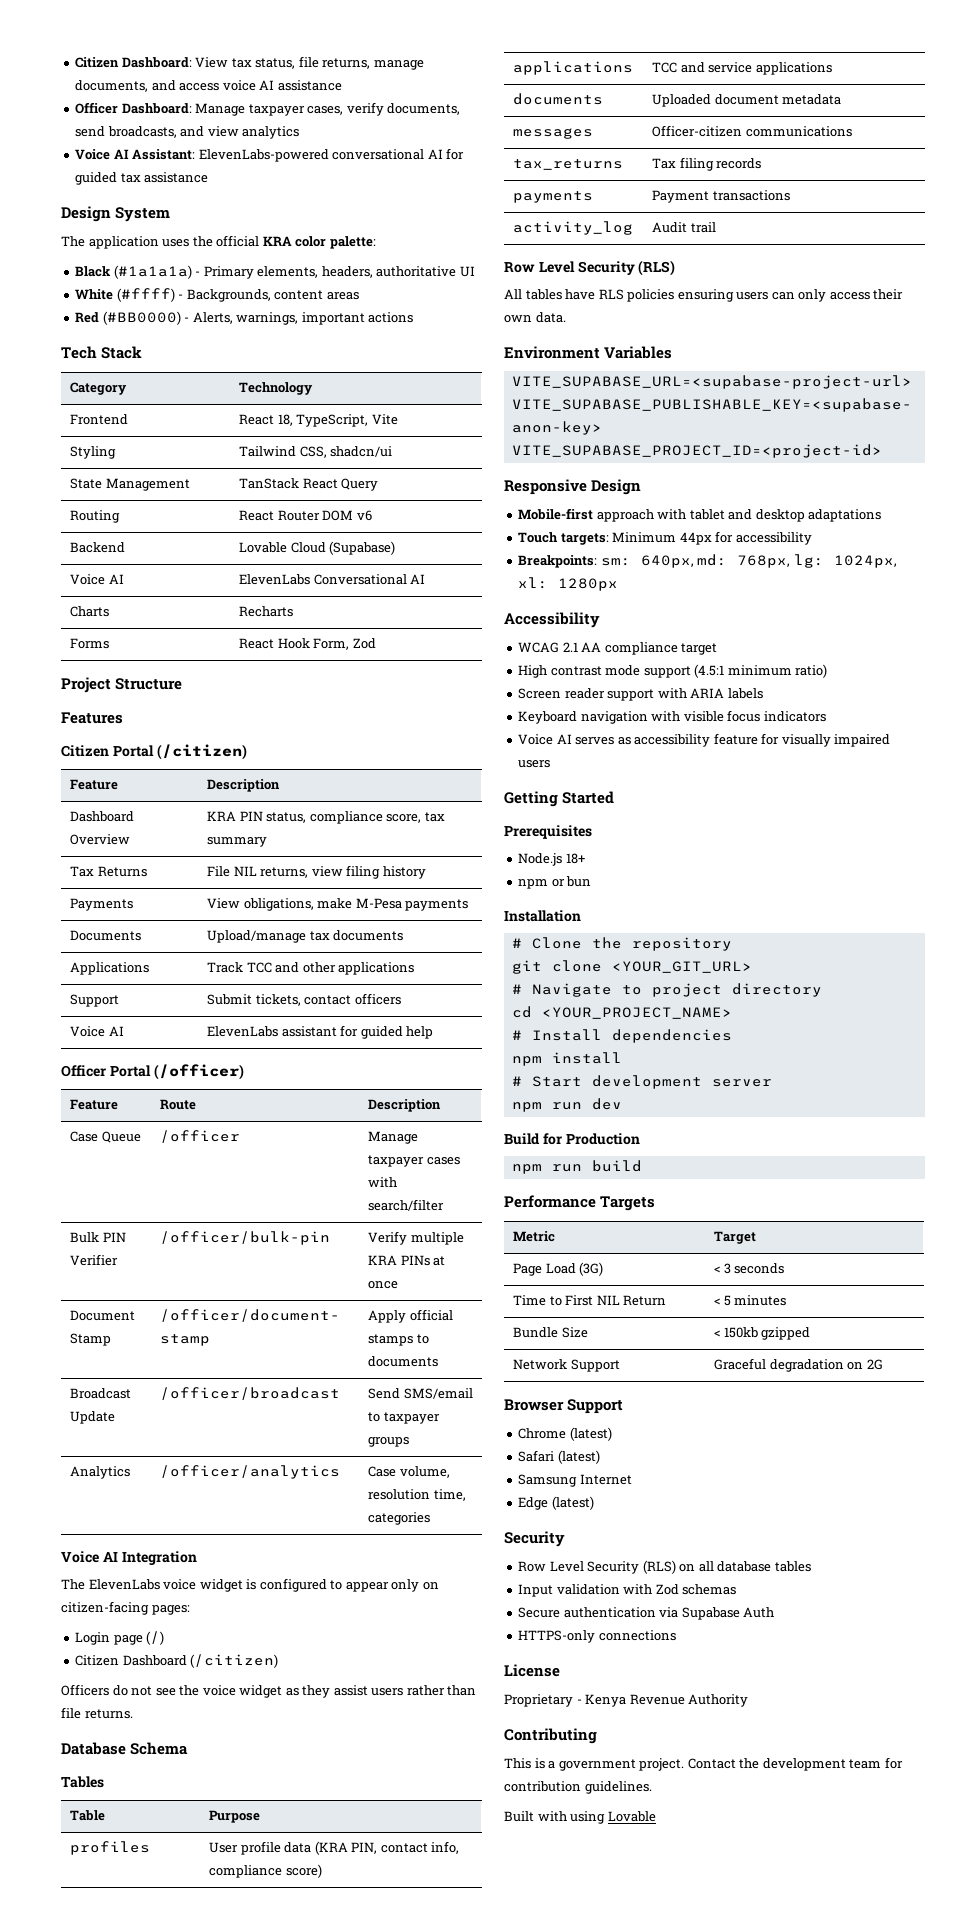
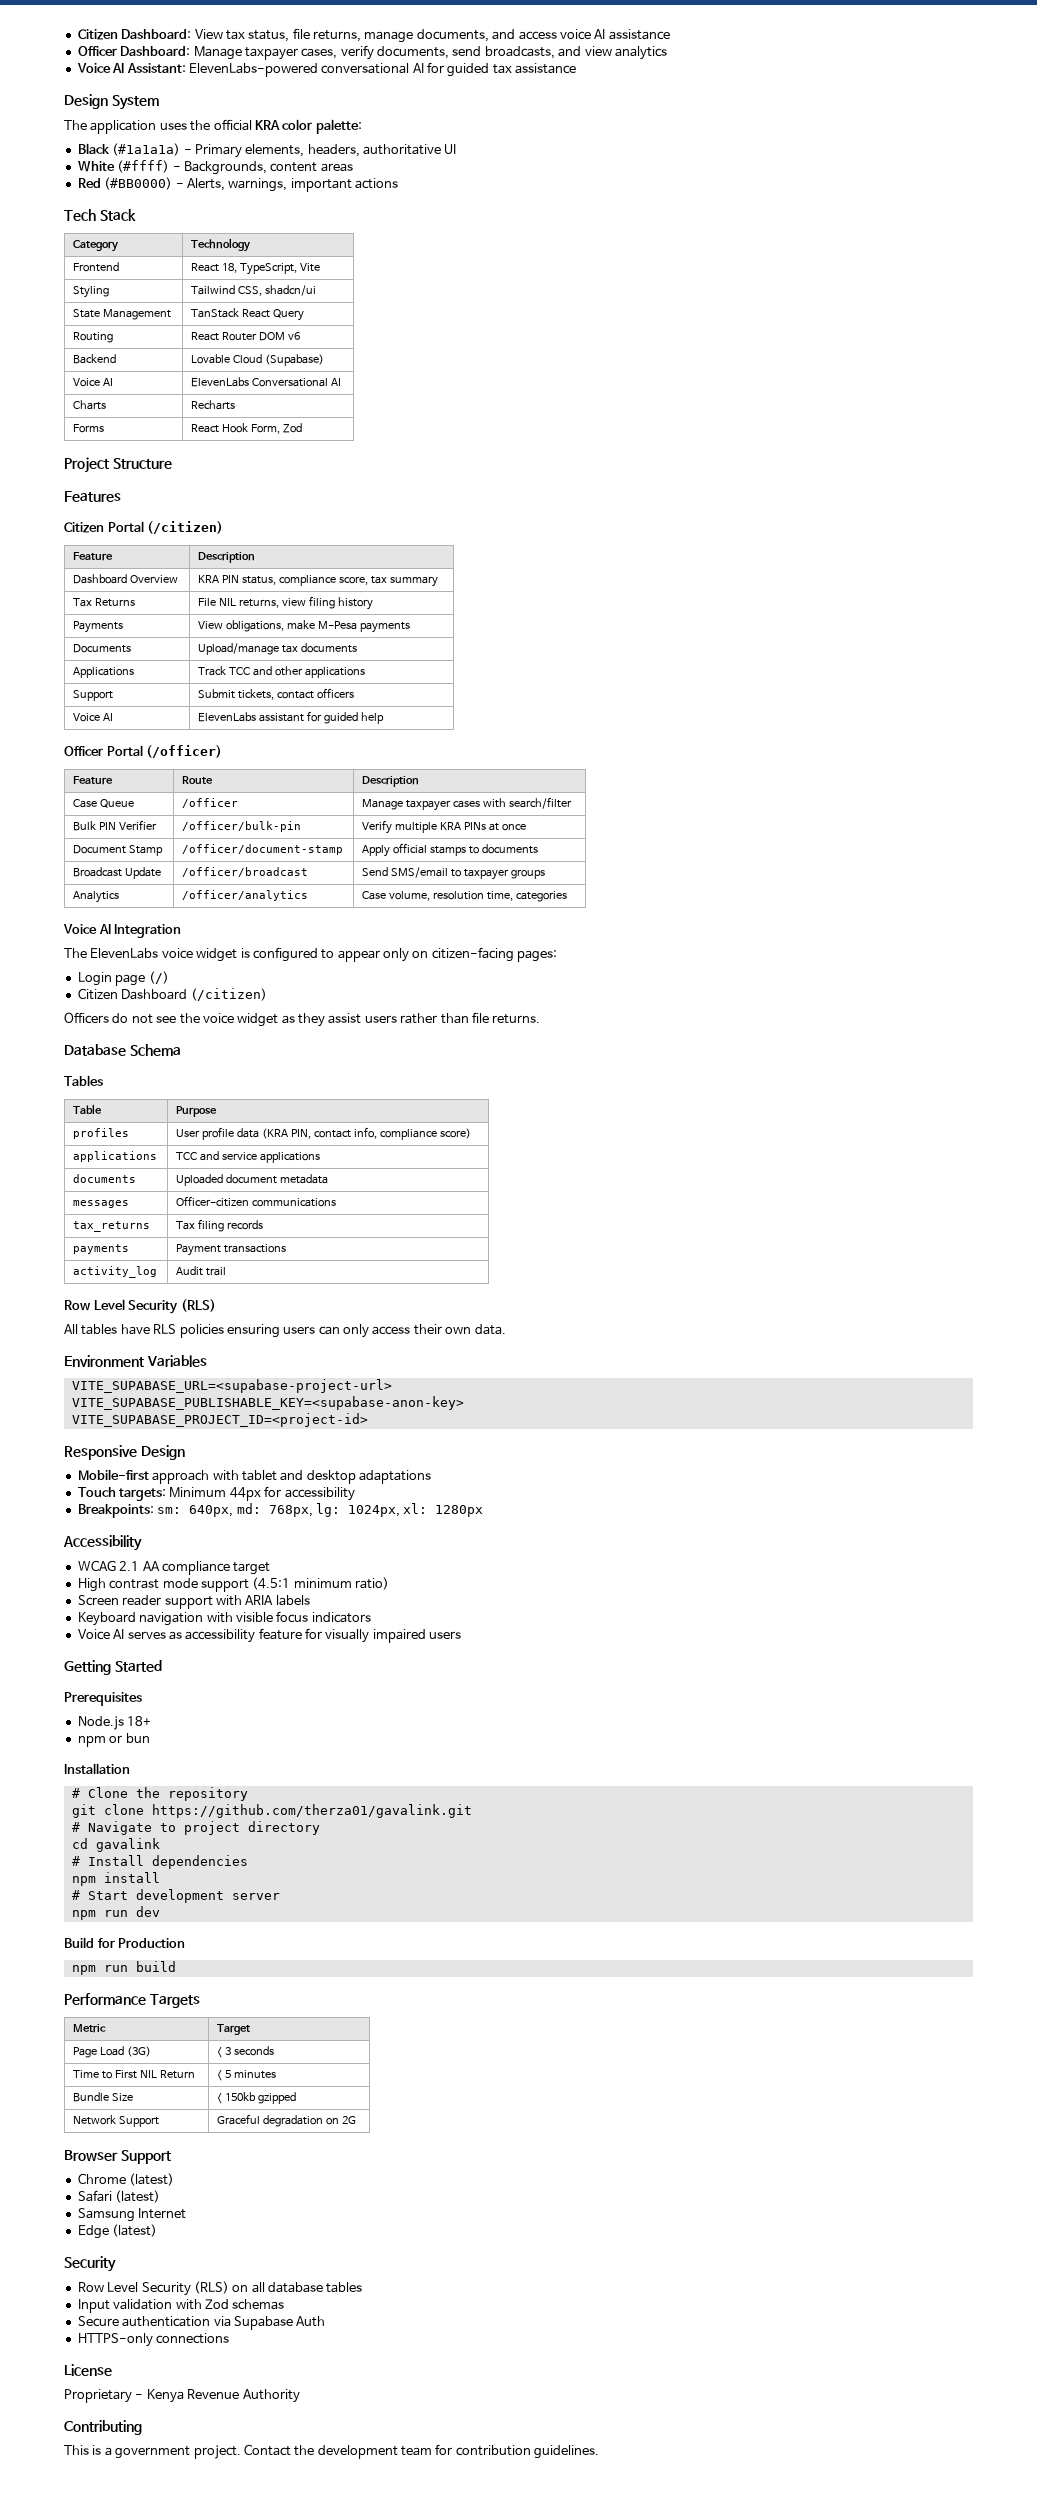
- git clone <YOUR_GIT_URL>
+ git clone https://github.com/therza01/gavalink.git
- cd <YOUR_PROJECT_NAME>
+ cd gavalink
- Built with using Lovable

